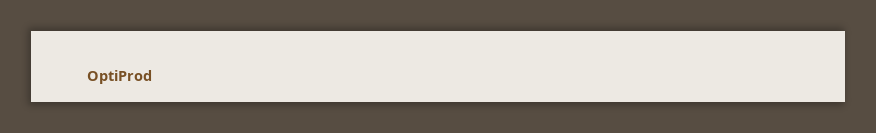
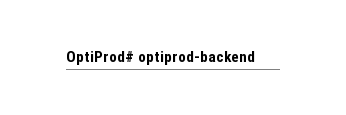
- OptiProd
+ OptiProd# optiprod-backend

